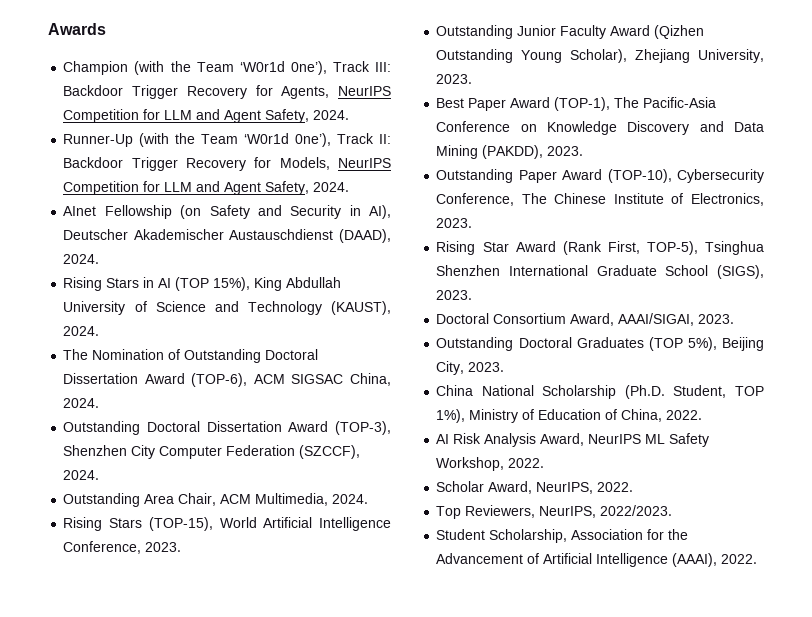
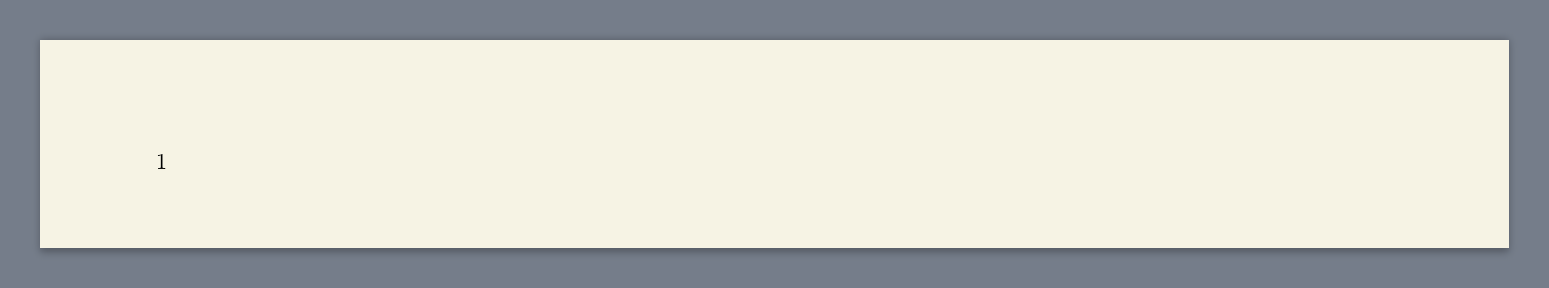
- Awards
- Champion (with the Team ‘W0r1d 0ne’), Track III: Backdoor Trigger Recovery for Agents, NeurIPS Competition for LLM and Agent Safety, 2024.
- Runner-Up (with the Team ‘W0r1d 0ne’), Track II: Backdoor Trigger Recovery for Models, NeurIPS Competition for LLM and Agent Safety, 2024.
- AInet Fellowship (on Safety and Security in AI), Deutscher Akademischer Austauschdienst (DAAD), 2024.
- Rising Stars in AI (TOP 15%), King Abdullah University of Science and Technology (KAUST), 2024.
- The Nomination of Outstanding Doctoral Dissertation Award (TOP-6), ACM SIGSAC China, 2024.
- Outstanding Doctoral Dissertation Award (TOP-3), Shenzhen City Computer Federation (SZCCF), 2024.
- Outstanding Area Chair, ACM Multimedia, 2024.
- Rising Stars (TOP-15), World Artificial Intelligence Conference, 2023.
- Outstanding Junior Faculty Award (Qizhen Outstanding Young Scholar), Zhejiang University, 2023.
- Best Paper Award (TOP-1), The Pacific-Asia Conference on Knowledge Discovery and Data Mining (PAKDD), 2023.
- Outstanding Paper Award (TOP-10), Cybersecurity Conference, The Chinese Institute of Electronics, 2023.
- Rising Star Award (Rank First, TOP-5), Tsinghua Shenzhen International Graduate School (SIGS), 2023.
- Doctoral Consortium Award, AAAI/SIGAI, 2023.
- Outstanding Doctoral Graduates (TOP 5%), Beijing City, 2023.
- China National Scholarship (Ph.D. Student, TOP 1%), Ministry of Education of China, 2022.
- AI Risk Analysis Award, NeurIPS ML Safety Workshop, 2022.
- Scholar Award, NeurIPS, 2022.
- Top Reviewers, NeurIPS, 2022/2023.
- Student Scholarship, Association for the Advancement of Artificial Intelligence (AAAI), 2022.
+ 1

